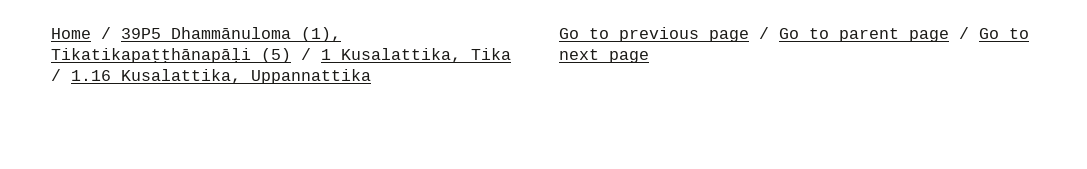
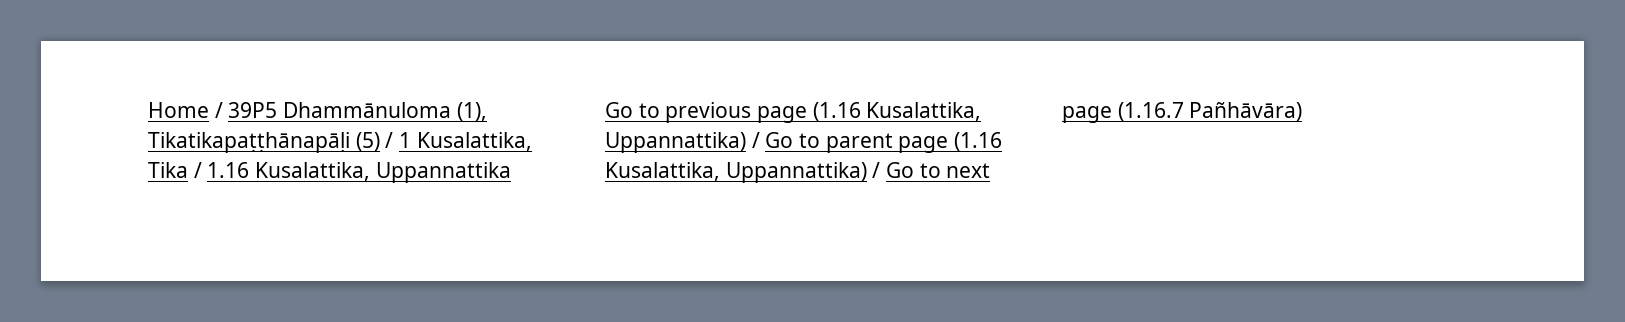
- Go to previous page / Go to parent page / Go to next page
+ Go to previous page (1.16 Kusalattika, Uppannattika) / Go to parent page (1.16 Kusalattika, Uppannattika) / Go to next page (1.16.7 Pañhāvāra)

